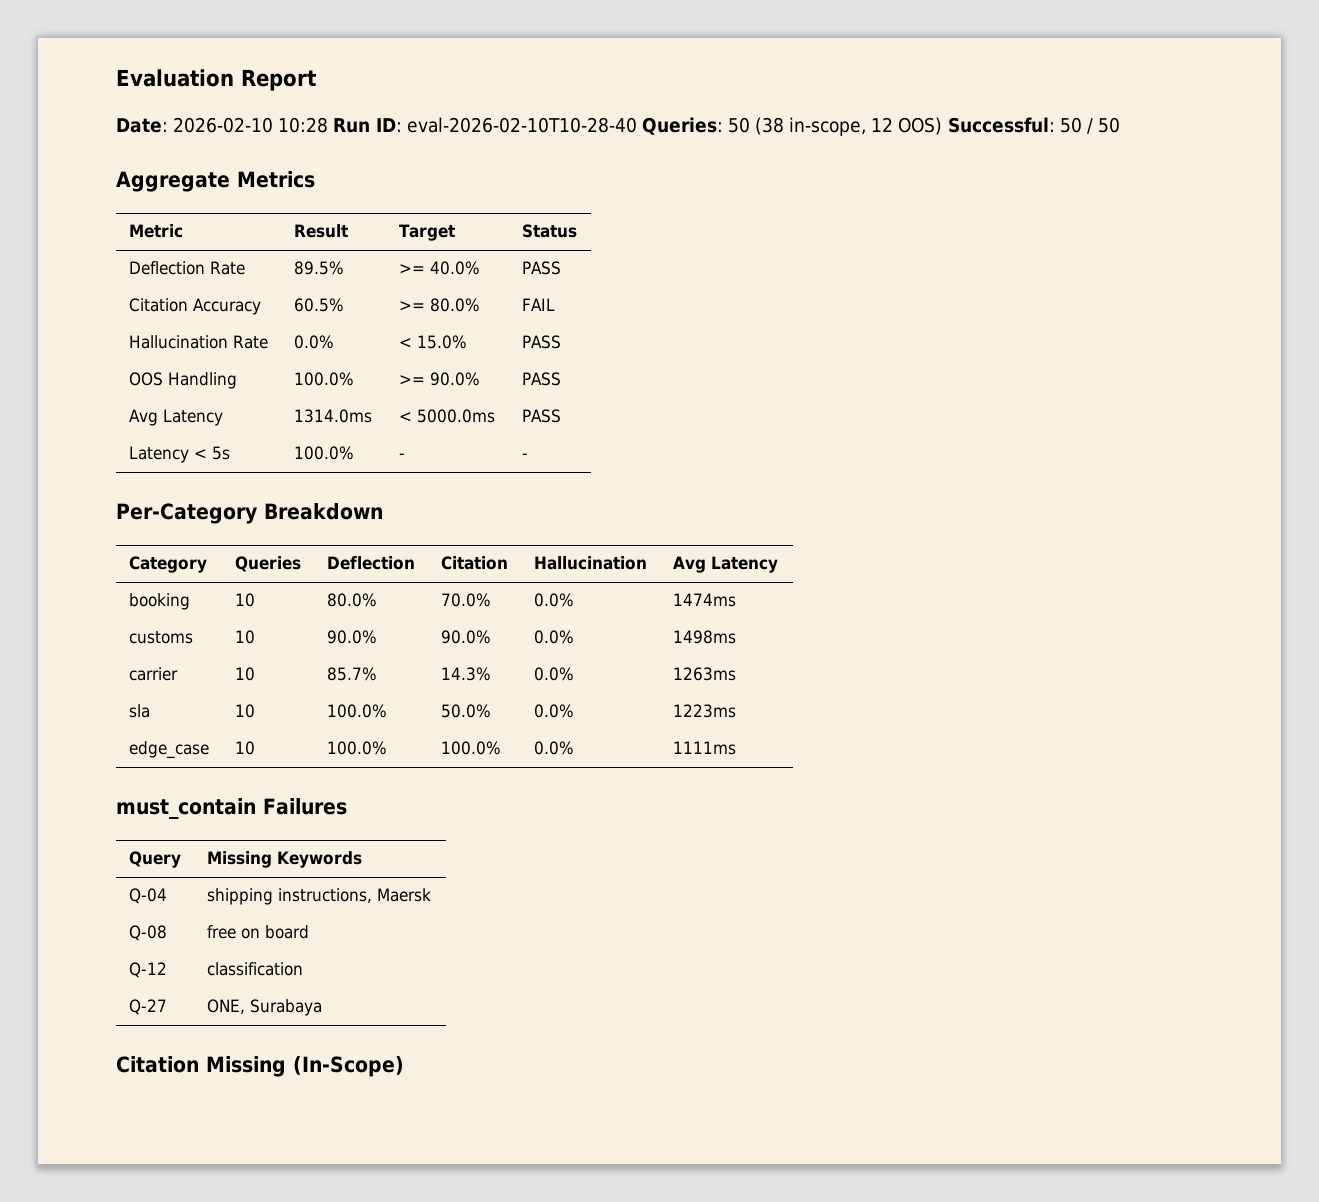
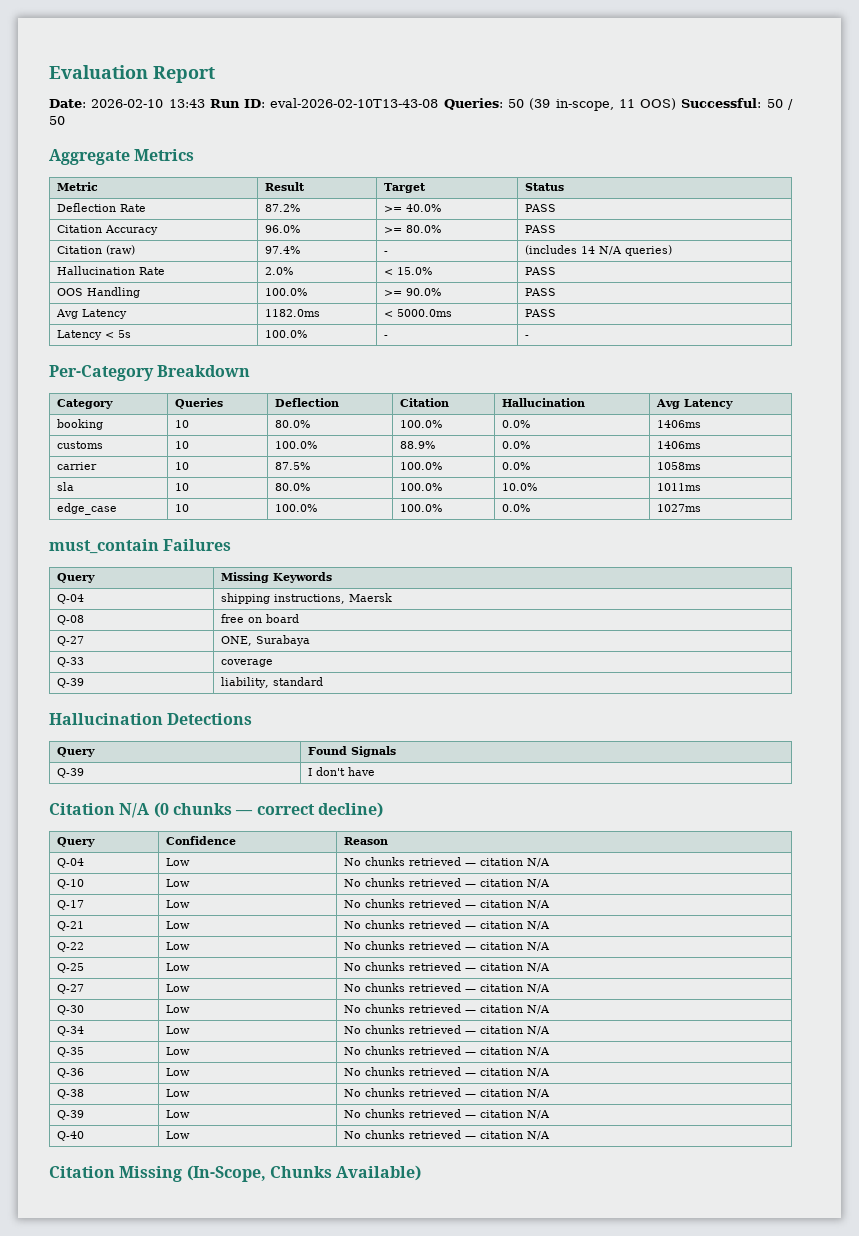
- Date: 2026-02-10 10:28 Run ID: eval-2026-02-10T10-28-40 Queries: 50 (38 in-scope, 12 OOS) Successful: 50 / 50
+ Date: 2026-02-10 13:43 Run ID: eval-2026-02-10T13-43-08 Queries: 50 (39 in-scope, 11 OOS) Successful: 50 / 50
- Deflection Rate | 89.5% | >= 40.0% | PASS
+ Deflection Rate | 87.2% | >= 40.0% | PASS
- Citation Accuracy | 60.5% | >= 80.0% | FAIL
+ Citation Accuracy | 96.0% | >= 80.0% | PASS
+ Citation (raw) | 97.4% | - | (includes 14 N/A queries)
- Hallucination Rate | 0.0% | < 15.0% | PASS
+ Hallucination Rate | 2.0% | < 15.0% | PASS
- Avg Latency | 1314.0ms | < 5000.0ms | PASS
+ Avg Latency | 1182.0ms | < 5000.0ms | PASS
- booking | 10 | 80.0% | 70.0% | 0.0% | 1474ms
+ booking | 10 | 80.0% | 100.0% | 0.0% | 1406ms
- customs | 10 | 90.0% | 90.0% | 0.0% | 1498ms
+ customs | 10 | 100.0% | 88.9% | 0.0% | 1406ms
- carrier | 10 | 85.7% | 14.3% | 0.0% | 1263ms
+ carrier | 10 | 87.5% | 100.0% | 0.0% | 1058ms
- sla | 10 | 100.0% | 50.0% | 0.0% | 1223ms
+ sla | 10 | 80.0% | 100.0% | 10.0% | 1011ms
- edge_case | 10 | 100.0% | 100.0% | 0.0% | 1111ms
+ edge_case | 10 | 100.0% | 100.0% | 0.0% | 1027ms
- Q-12 | classification
+ Q-33 | coverage
+ Q-39 | liability, standard
+ Hallucination Detections
+ Query | Found Signals
+ Q-39 | I don't have
+ Citation N/A (0 chunks — correct decline)
+ Query | Confidence | Reason
+ Q-04 | Low | No chunks retrieved — citation N/A
+ Q-10 | Low | No chunks retrieved — citation N/A
+ Q-17 | Low | No chunks retrieved — citation N/A
+ Q-21 | Low | No chunks retrieved — citation N/A
+ Q-22 | Low | No chunks retrieved — citation N/A
+ Q-25 | Low | No chunks retrieved — citation N/A
+ Q-27 | Low | No chunks retrieved — citation N/A
+ Q-30 | Low | No chunks retrieved — citation N/A
+ Q-34 | Low | No chunks retrieved — citation N/A
+ Q-35 | Low | No chunks retrieved — citation N/A
+ Q-36 | Low | No chunks retrieved — citation N/A
+ Q-38 | Low | No chunks retrieved — citation N/A
+ Q-39 | Low | No chunks retrieved — citation N/A
+ Q-40 | Low | No chunks retrieved — citation N/A
- Citation Missing (In-Scope)
+ Citation Missing (In-Scope, Chunks Available)

